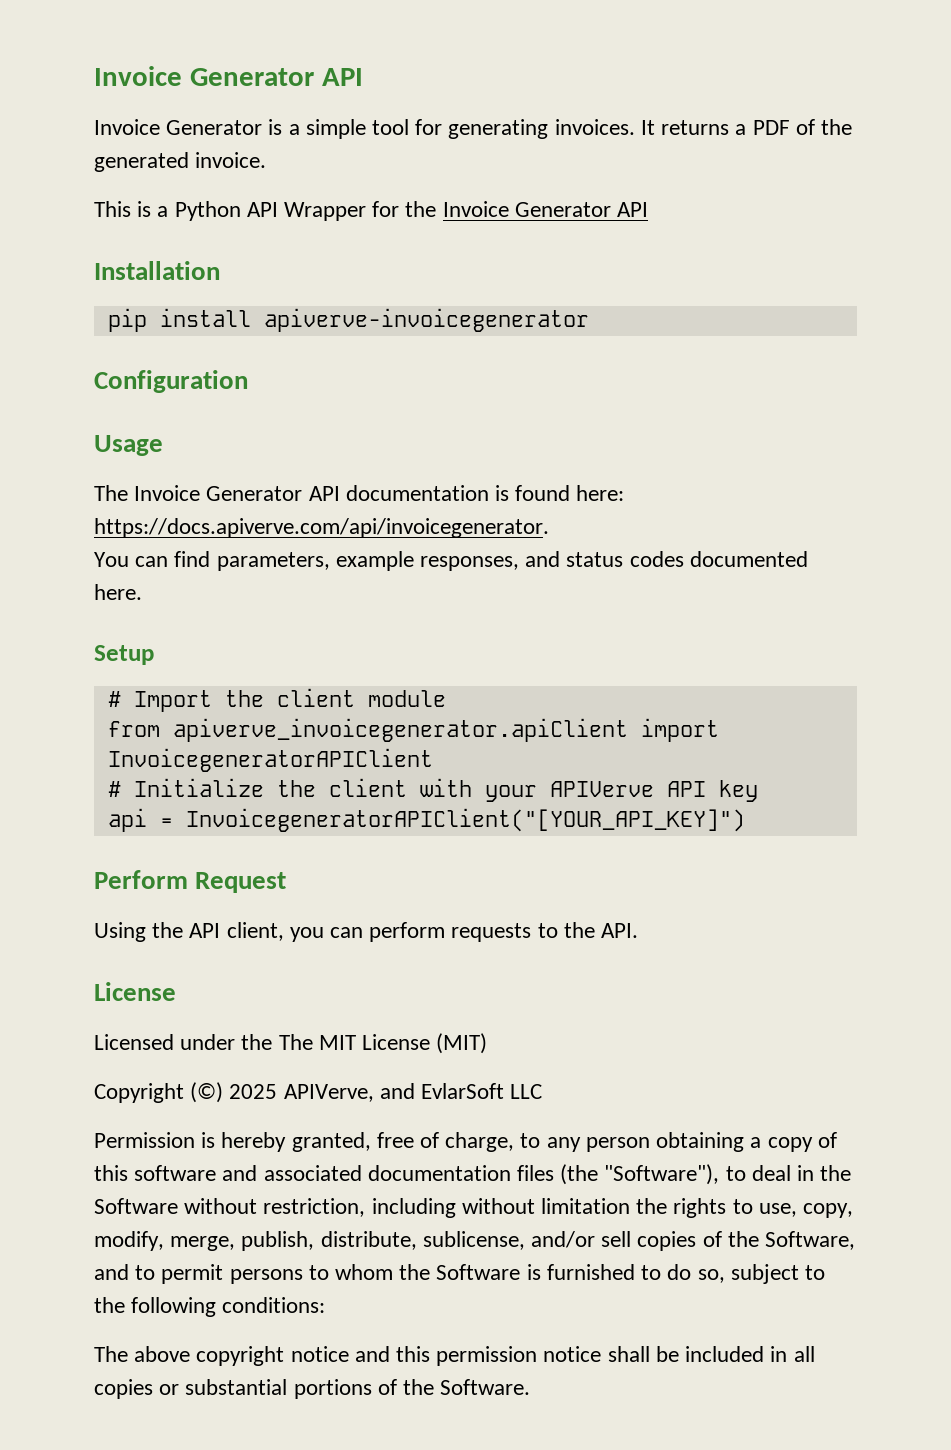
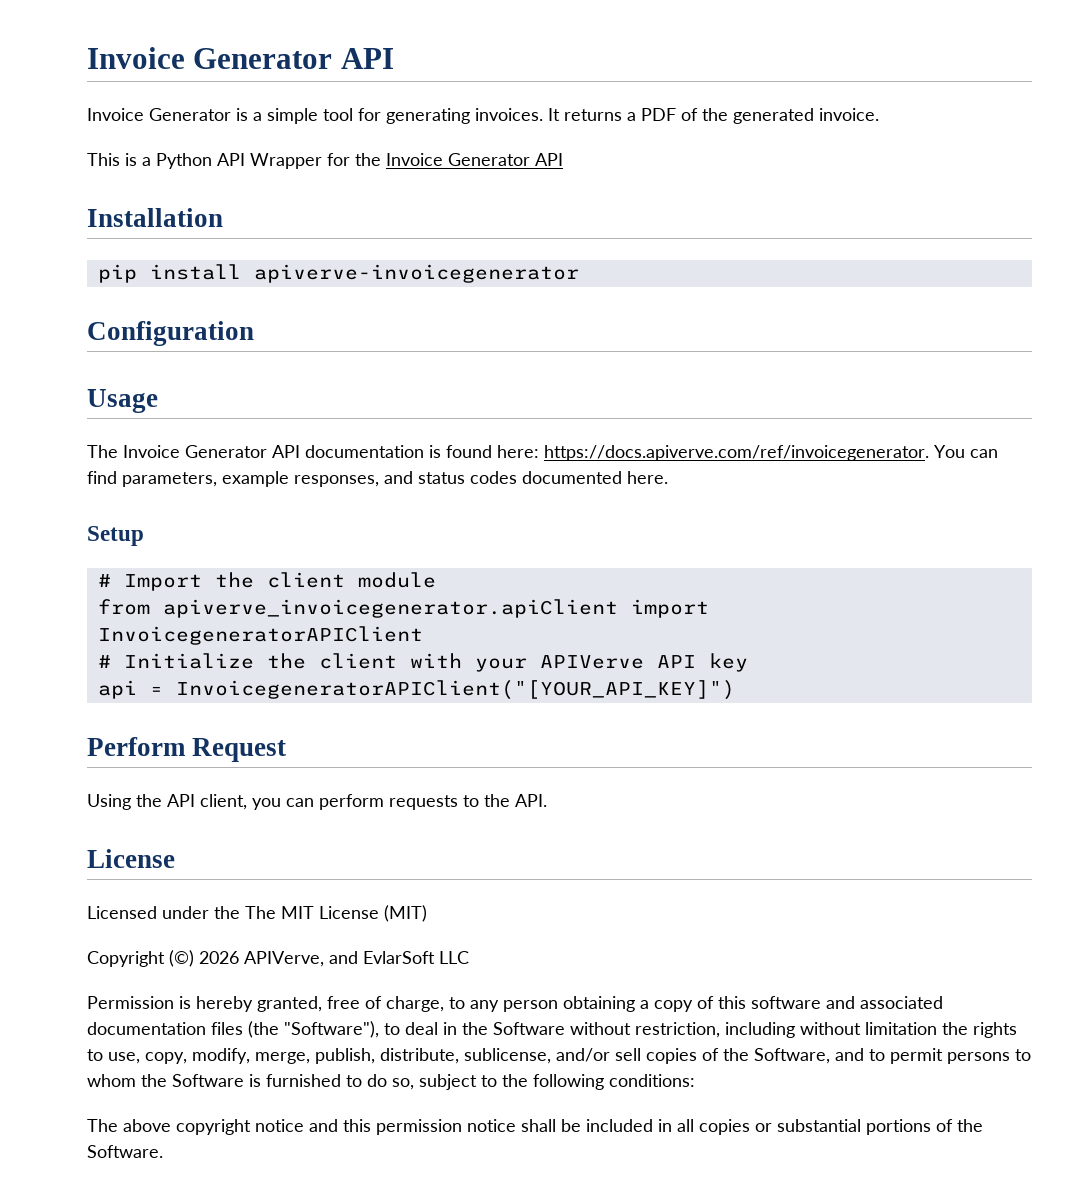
- The Invoice Generator API documentation is found here: https://docs.apiverve.com/api/invoicegenerator.
- You can find parameters, example responses, and status codes documented here.
+ The Invoice Generator API documentation is found here: https://docs.apiverve.com/ref/invoicegenerator. You can find parameters, example responses, and status codes documented here.
- Copyright (©) 2025 APIVerve, and EvlarSoft LLC
+ Copyright (©) 2026 APIVerve, and EvlarSoft LLC

